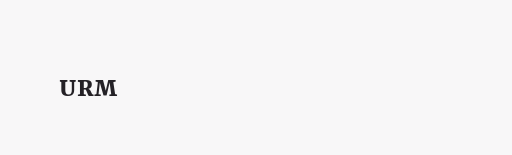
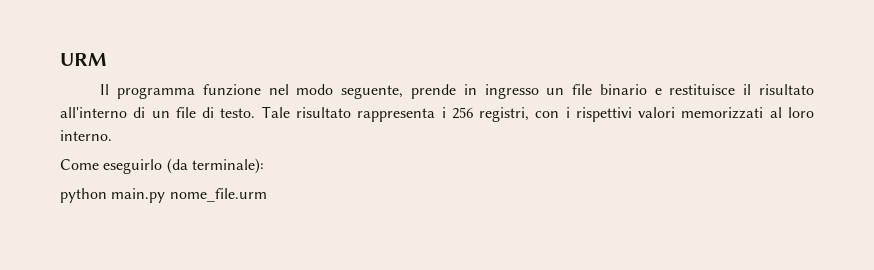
+ Il programma funzione nel modo seguente, prende in ingresso un file binario e restituisce il risultato all'interno di un file di testo. Tale risultato rappresenta i 256 registri, con i rispettivi valori memorizzati al loro interno.
+ Come eseguirlo (da terminale):
+ python main.py nome_file.urm

